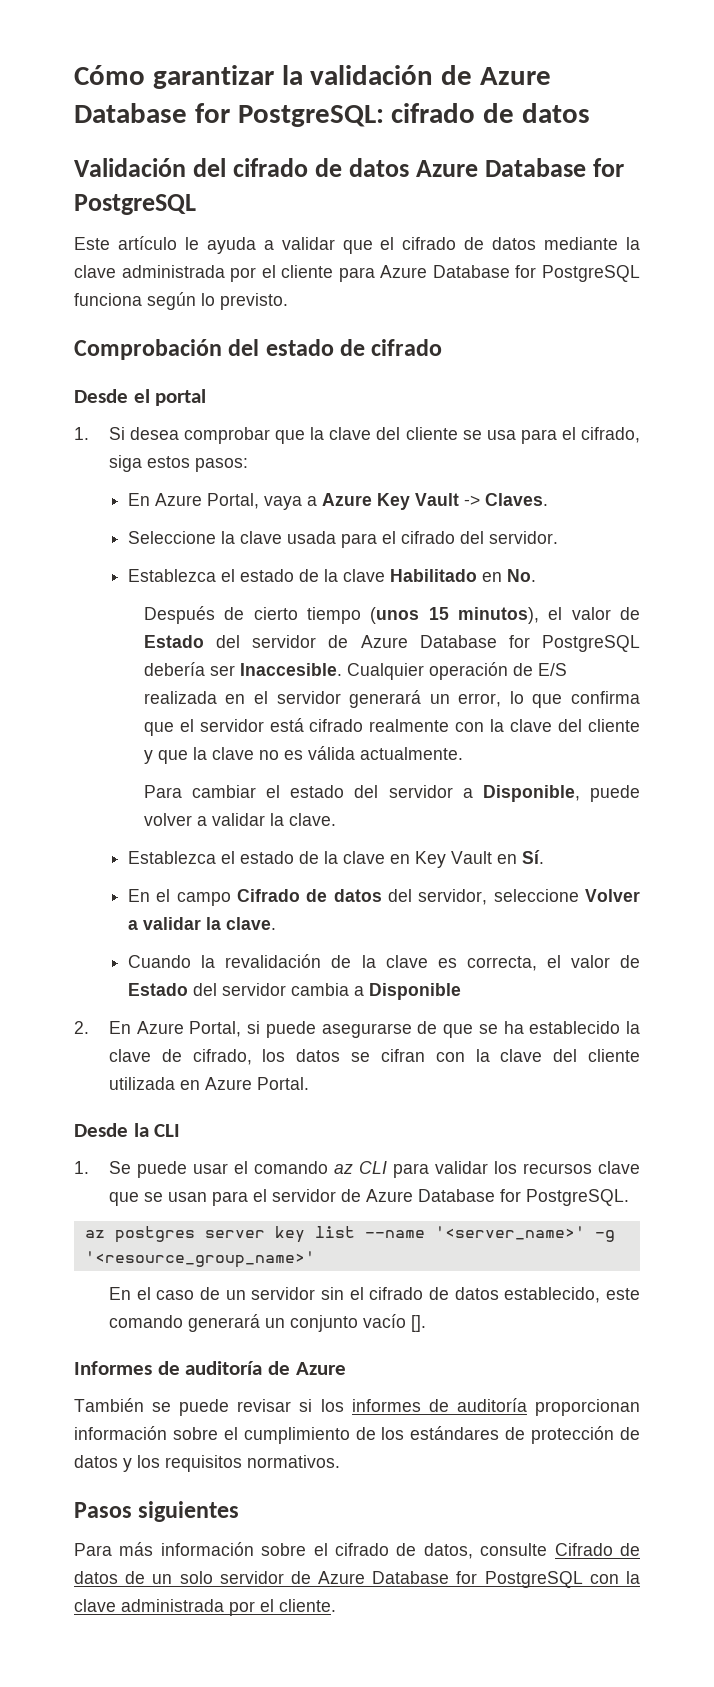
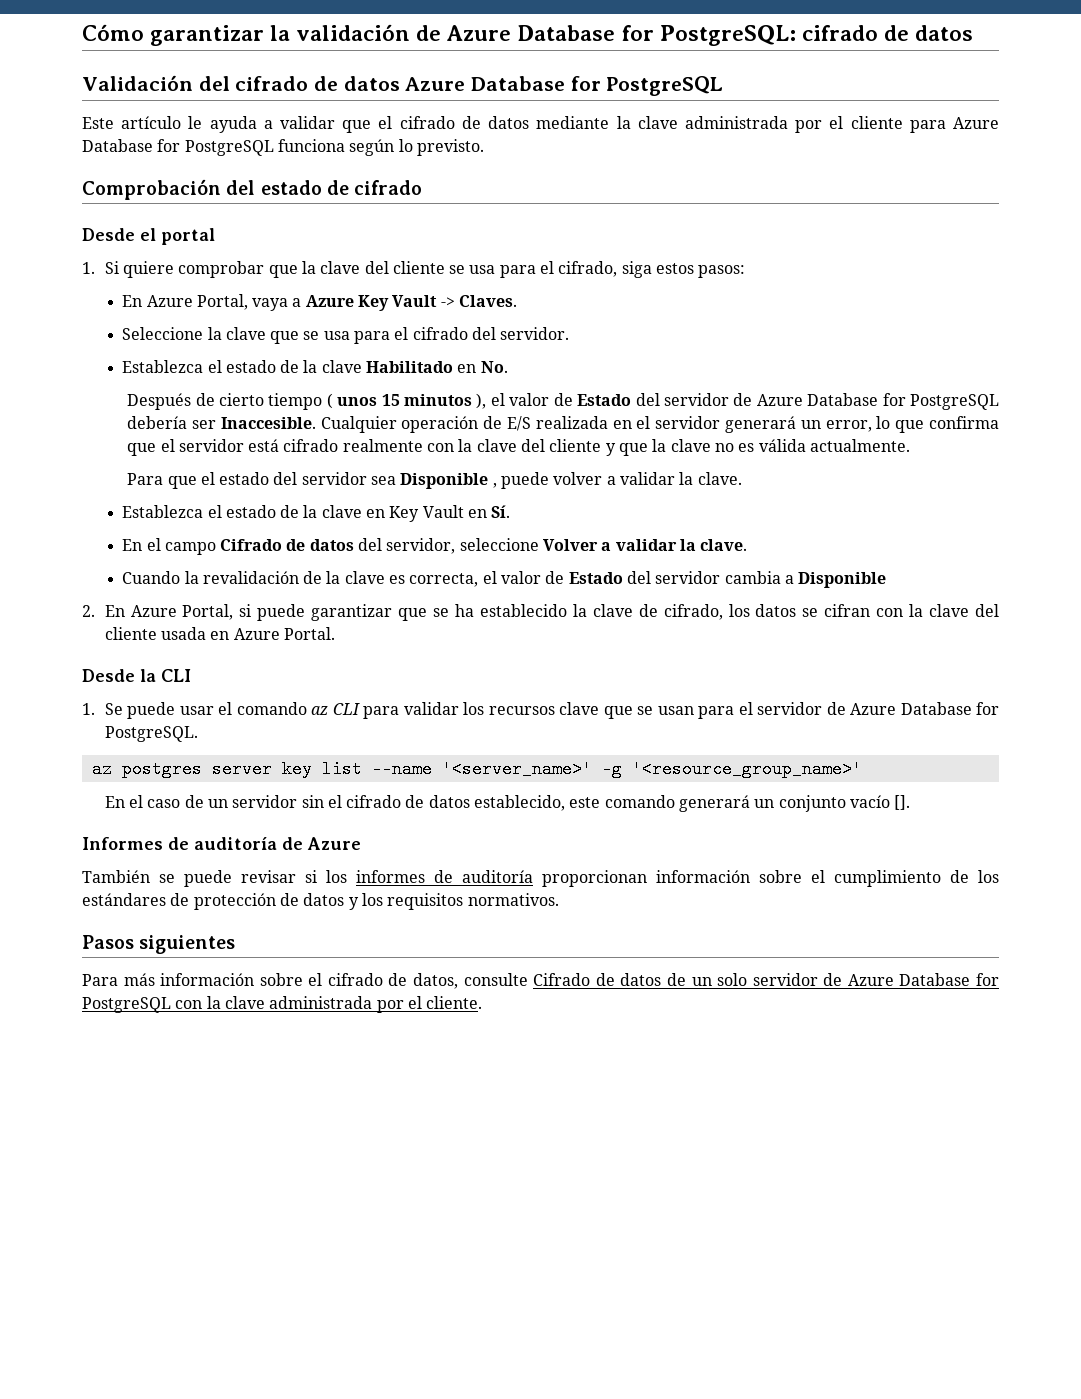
- 1. Si desea comprobar que la clave del cliente se usa para el cifrado, siga estos pasos:
+ 1. Si quiere comprobar que la clave del cliente se usa para el cifrado, siga estos pasos:
- Seleccione la clave usada para el cifrado del servidor.
+ Seleccione la clave que se usa para el cifrado del servidor.
- Después de cierto tiempo (unos 15 minutos), el valor de Estado del servidor de Azure Database for PostgreSQL debería ser Inaccesible.
+ Después de cierto tiempo ( unos 15 minutos ), el valor de Estado del servidor de Azure Database for PostgreSQL debería ser Inaccesible.
- Para cambiar el estado del servidor a Disponible, puede volver a validar la clave.
+ Para que el estado del servidor sea Disponible , puede volver a validar la clave.
- 2. En Azure Portal, si puede asegurarse de que se ha establecido la clave de cifrado, los datos se cifran con la clave del cliente utilizada en Azure Portal.
+ 2. En Azure Portal, si puede garantizar que se ha establecido la clave de cifrado, los datos se cifran con la clave del cliente usada en Azure Portal.

